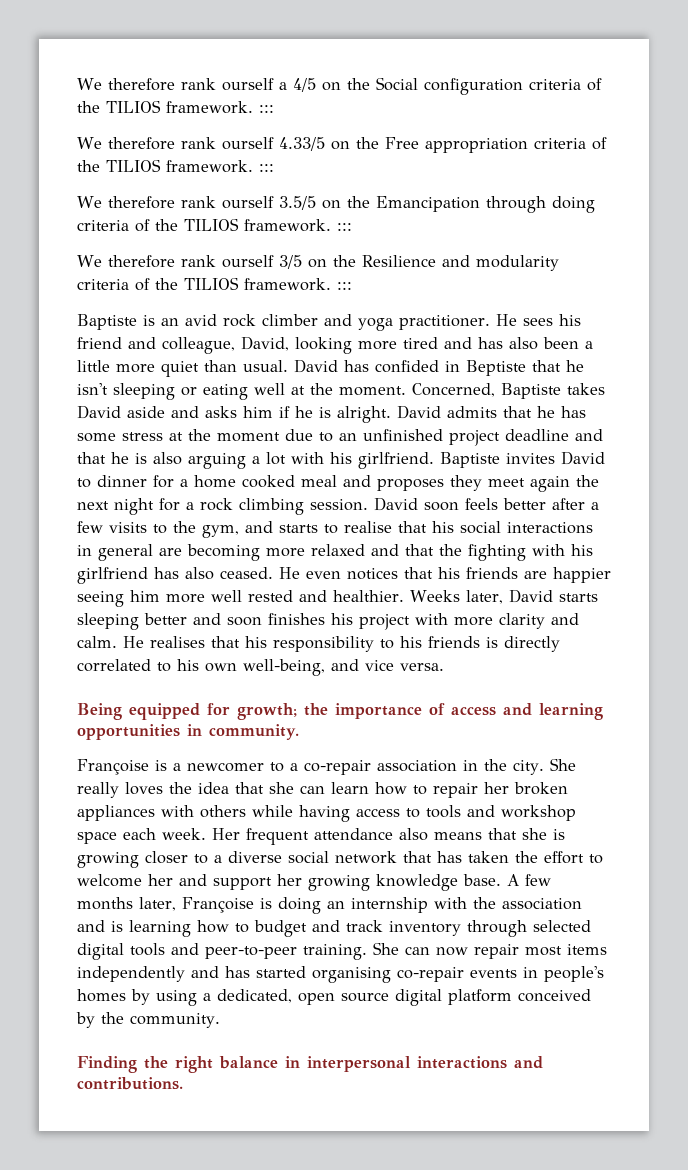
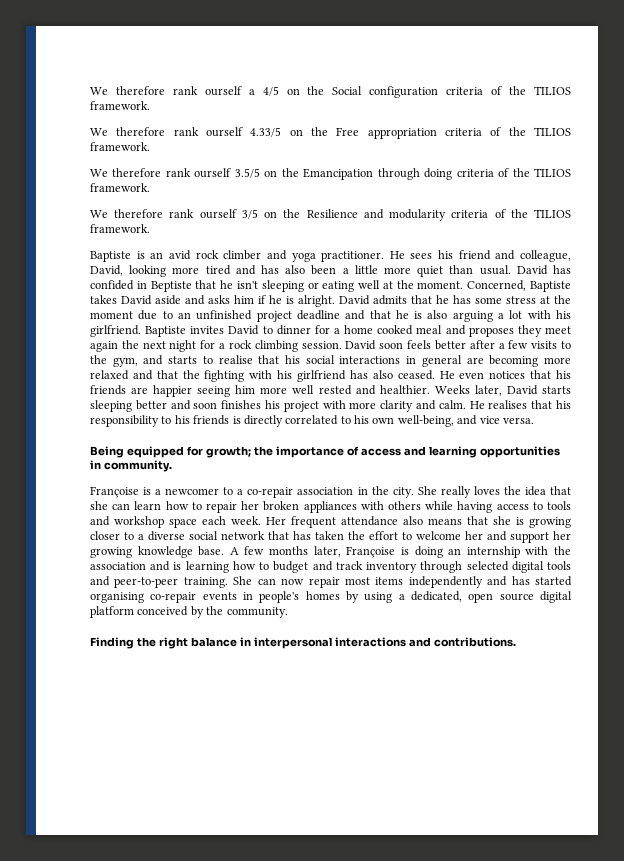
- We therefore rank ourself a 4/5 on the Social configuration criteria of the TILIOS framework. :::
+ We therefore rank ourself a 4/5 on the Social configuration criteria of the TILIOS framework.
- We therefore rank ourself 4.33/5 on the Free appropriation criteria of the TILIOS framework. :::
+ We therefore rank ourself 4.33/5 on the Free appropriation criteria of the TILIOS framework.
- We therefore rank ourself 3.5/5 on the Emancipation through doing criteria of the TILIOS framework. :::
+ We therefore rank ourself 3.5/5 on the Emancipation through doing criteria of the TILIOS framework.
- We therefore rank ourself 3/5 on the Resilience and modularity criteria of the TILIOS framework. :::
+ We therefore rank ourself 3/5 on the Resilience and modularity criteria of the TILIOS framework.

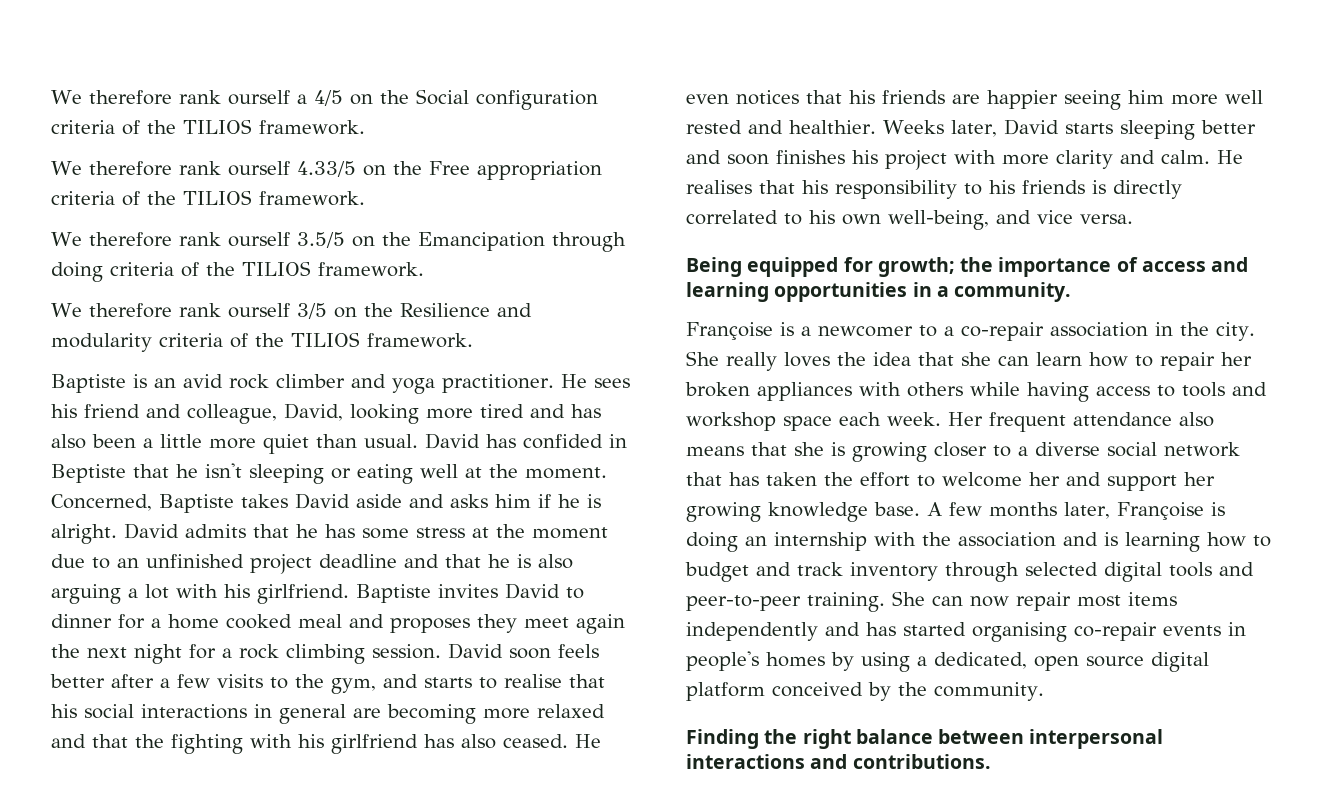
- Being equipped for growth; the importance of access and learning opportunities in community.
+ Being equipped for growth; the importance of access and learning opportunities in a community.
- Finding the right balance in interpersonal interactions and contributions.
+ Finding the right balance between interpersonal interactions and contributions.

